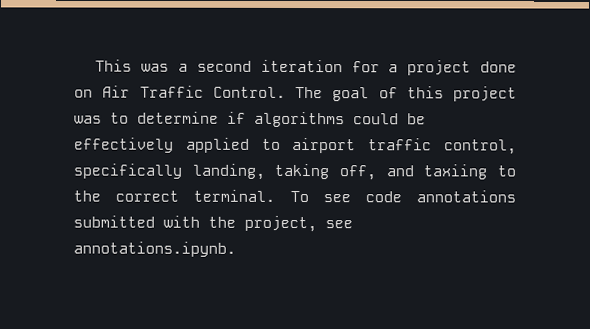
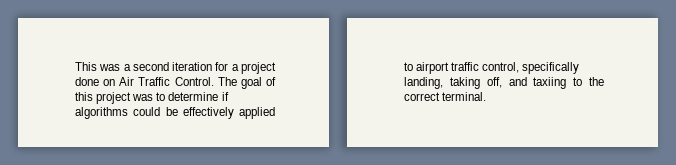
- To see code annotations submitted with the project, see annotations.ipynb.

